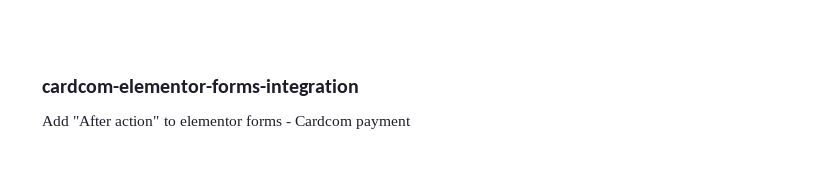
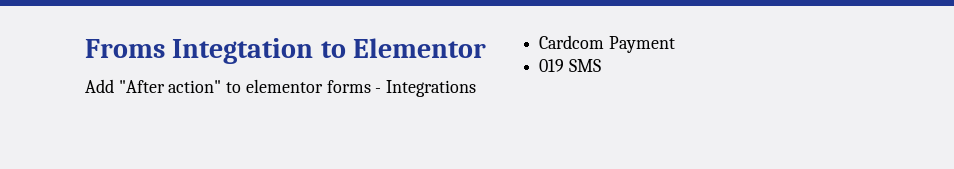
- cardcom-elementor-forms-integration
+ Froms Integtation to Elementor
- Add "After action" to elementor forms - Cardcom payment
+ Add "After action" to elementor forms - Integrations
+ Cardcom Payment
+ 019 SMS

